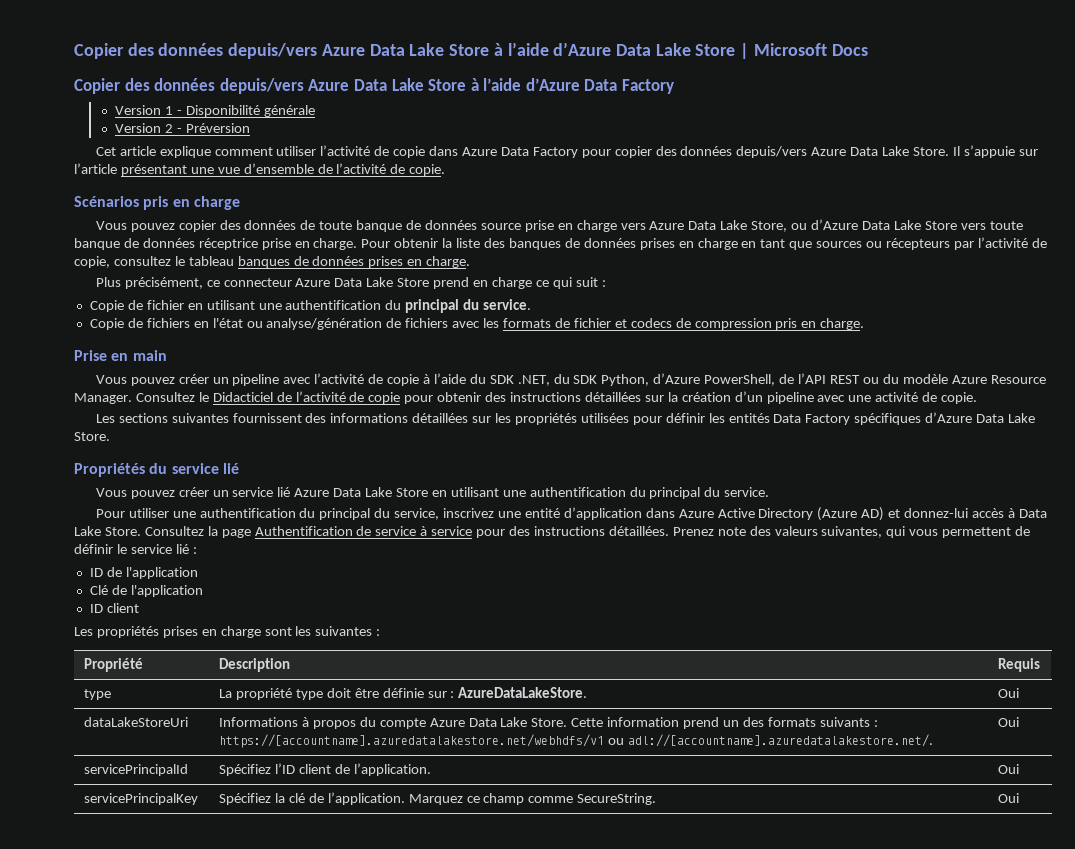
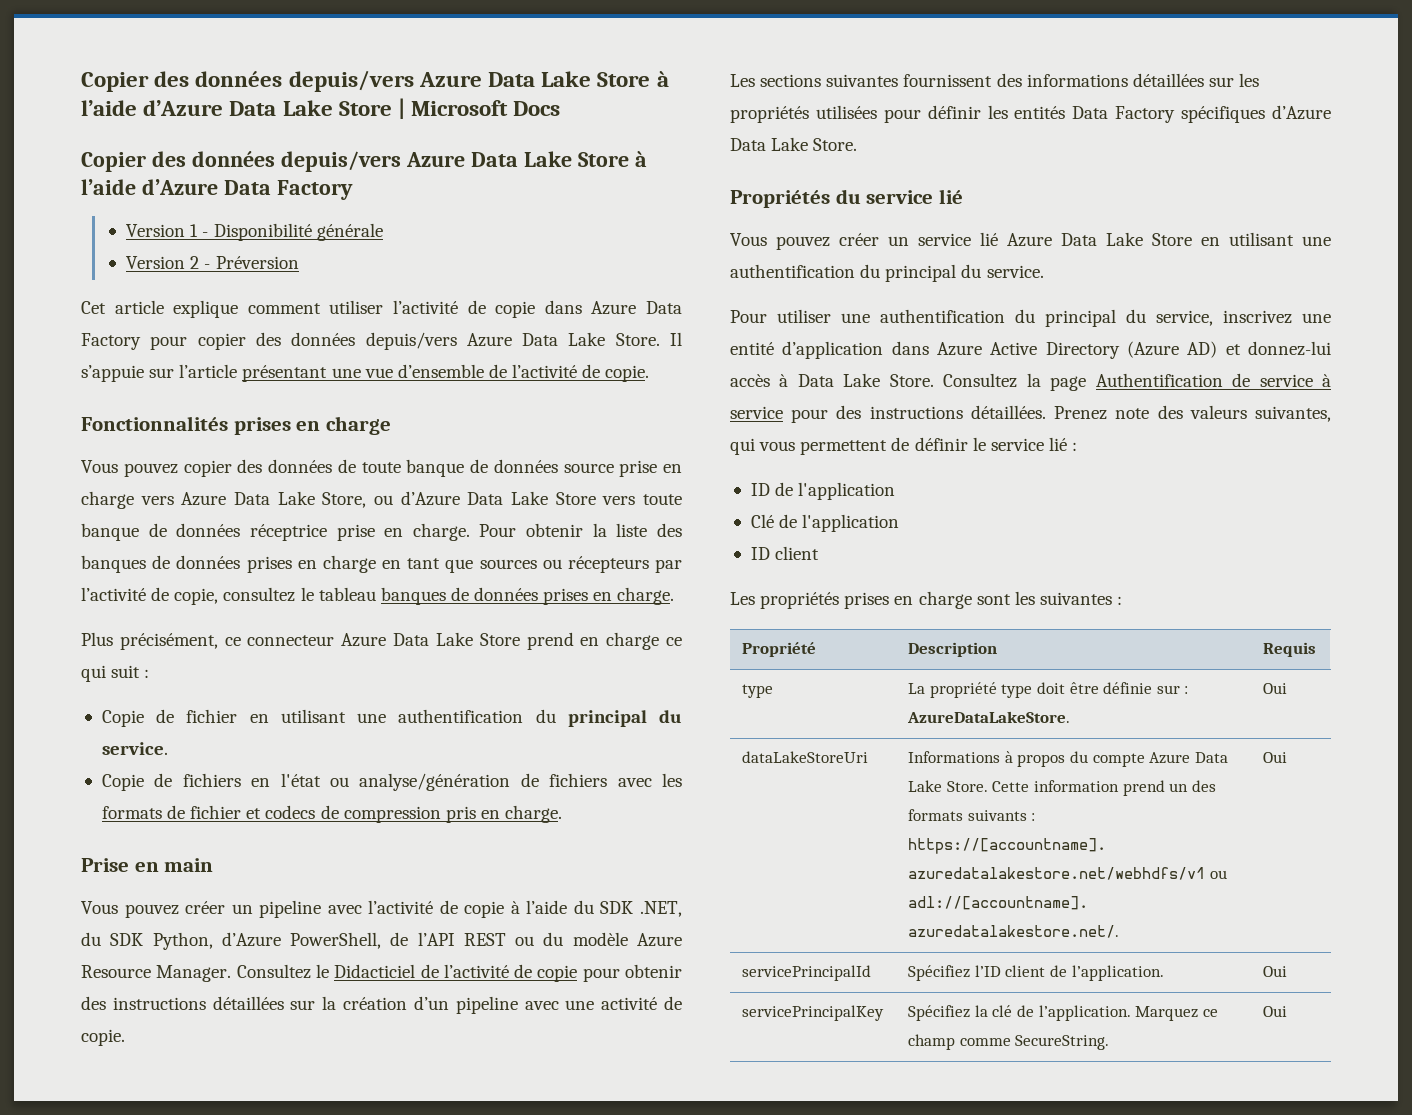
- Scénarios pris en charge
+ Fonctionnalités prises en charge

